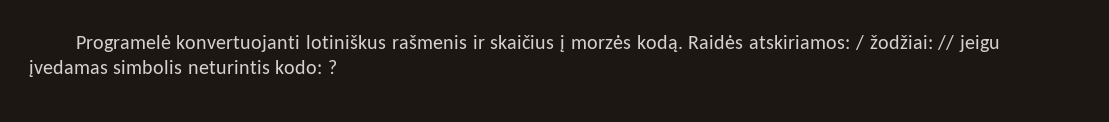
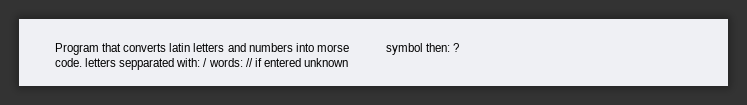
- Programelė konvertuojanti lotiniškus rašmenis ir skaičius į morzės kodą. Raidės atskiriamos: / žodžiai: // jeigu įvedamas simbolis neturintis kodo: ?
+ Program that converts latin letters and numbers into morse code. letters sepparated with: / words: // if entered unknown symbol then: ?

